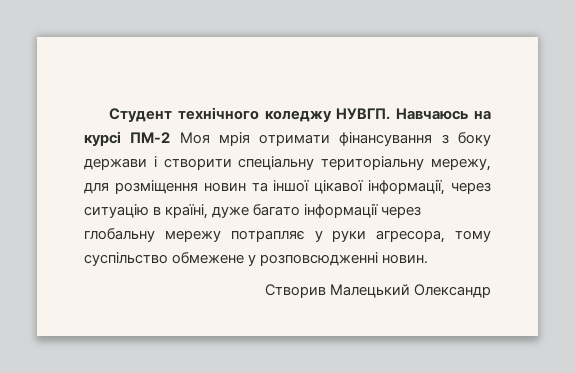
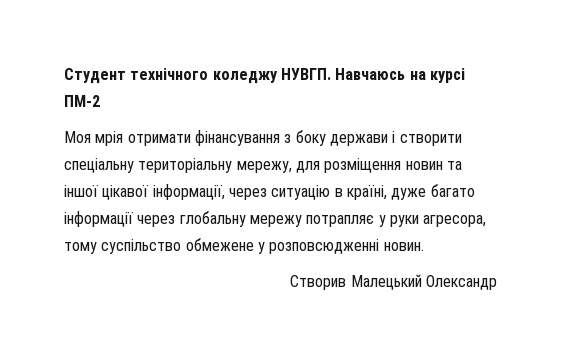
- Навчаюсь на курсі ПМ-2 Моя мрія отримати фінансування з боку держави і створити спеціальну територіальну мережу, для розміщення новин та іншої цікавої інформації, через ситуацію в країні, дуже багато інформації через глобальну мережу потрапляє у руки агресора, тому суспільство обмежене у розповсюдженні новин.
+ Навчаюсь на курсі ПМ-2
+ Моя мрія отримати фінансування з боку держави і створити спеціальну територіальну мережу, для розміщення новин та іншої цікавої інформації, через ситуацію в країні, дуже багато інформації через глобальну мережу потрапляє у руки агресора, тому суспільство обмежене у розповсюдженні новин.

